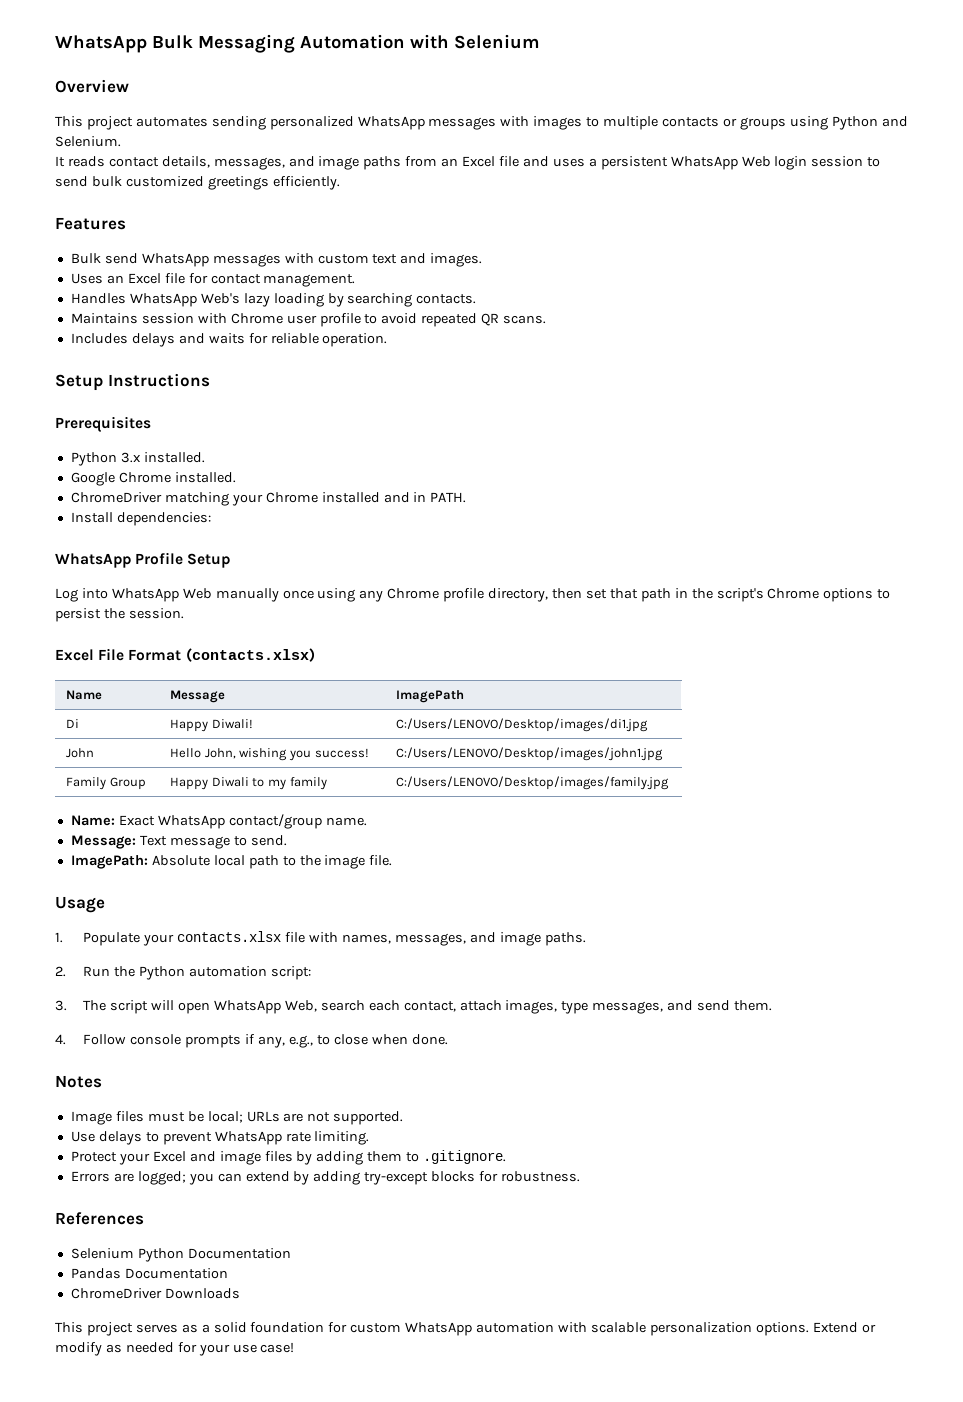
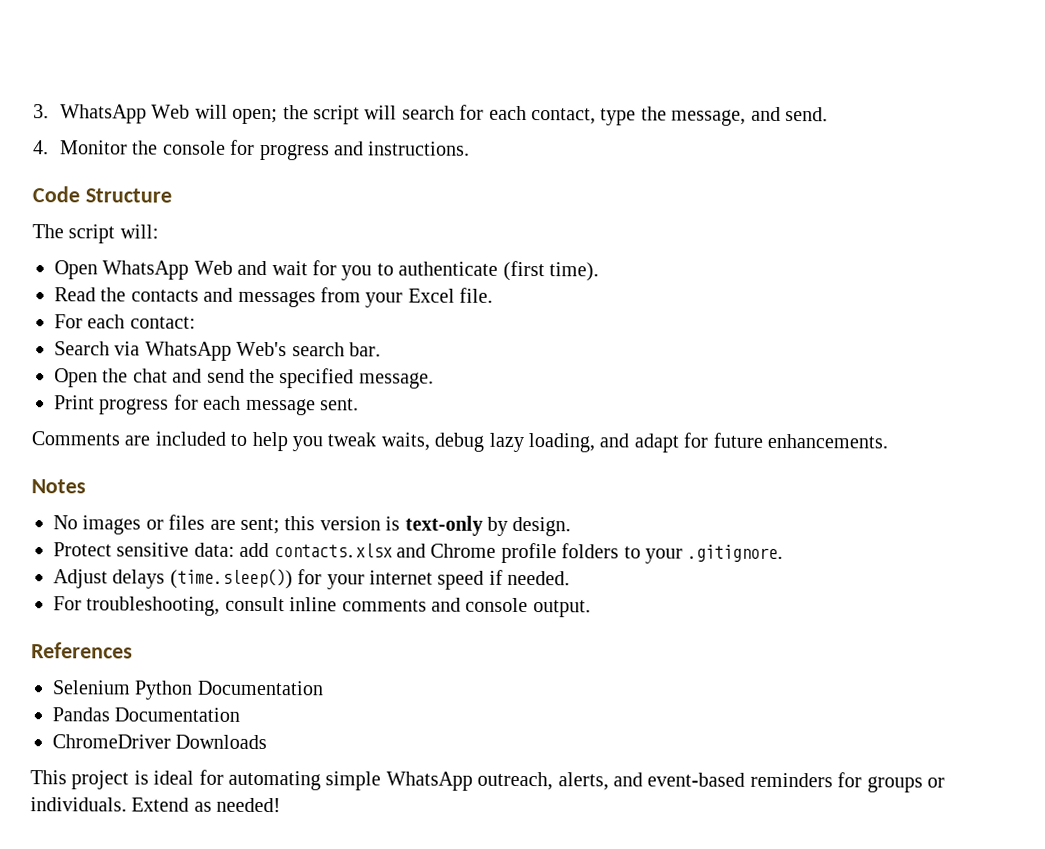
- WhatsApp Bulk Messaging Automation with Selenium
- Overview
- This project automates sending personalized WhatsApp messages with images to multiple contacts or groups using Python and Selenium.
- It reads contact details, messages, and image paths from an Excel file and uses a persistent WhatsApp Web login session to send bulk customized greetings efficiently.
- Features
- Bulk send WhatsApp messages with custom text and images.
- Uses an Excel file for contact management.
- Handles WhatsApp Web's lazy loading by searching contacts.
- Maintains session with Chrome user profile to avoid repeated QR scans.
- Includes delays and waits for reliable operation.
- Setup Instructions
- Prerequisites
- Python 3.x installed.
- Google Chrome installed.
- ChromeDriver matching your Chrome installed and in PATH.
- Install dependencies:
- WhatsApp Profile Setup
- Log into WhatsApp Web manually once using any Chrome profile directory, then set that path in the script's Chrome options to persist the session.
- Excel File Format (contacts.xlsx)
- Name | Message | ImagePath
- Di | Happy Diwali! | C:/Users/LENOVO/Desktop/images/di1.jpg
- John | Hello John, wishing you success! | C:/Users/LENOVO/Desktop/images/john1.jpg
- Family Group | Happy Diwali to my family | C:/Users/LENOVO/Desktop/images/family.jpg
- Name: Exact WhatsApp contact/group name.
- Message: Text message to send.
- ImagePath: Absolute local path to the image file.
- Usage
- 1. Populate your contacts.xlsx file with names, messages, and image paths.
- 2. Run the Python automation script:
- 3. The script will open WhatsApp Web, search each contact, attach images, type messages, and send them.
- 4. Follow console prompts if any, e.g., to close when done.
+ 3. WhatsApp Web will open; the script will search for each contact, type the message, and send.
+ 4. Monitor the console for progress and instructions.
+ Code Structure
+ The script will:
+ Open WhatsApp Web and wait for you to authenticate (first time).
+ Read the contacts and messages from your Excel file.
+ For each contact:
+ Search via WhatsApp Web's search bar.
+ Open the chat and send the specified message.
+ Print progress for each message sent.
+ Comments are included to help you tweak waits, debug lazy loading, and adapt for future enhancements.
  Notes
- Image files must be local; URLs are not supported.
- Use delays to prevent WhatsApp rate limiting.
- Protect your Excel and image files by adding them to .gitignore.
- Errors are logged; you can extend by adding try-except blocks for robustness.
+ No images or files are sent; this version is text-only by design.
+ Protect sensitive data: add contacts.xlsx and Chrome profile folders to your .gitignore.
+ Adjust delays (time.sleep()) for your internet speed if needed.
+ For troubleshooting, consult inline comments and console output.
- This project serves as a solid foundation for custom WhatsApp automation with scalable personalization options. Extend or modify as needed for your use case!
+ This project is ideal for automating simple WhatsApp outreach, alerts, and event-based reminders for groups or individuals. Extend as needed!

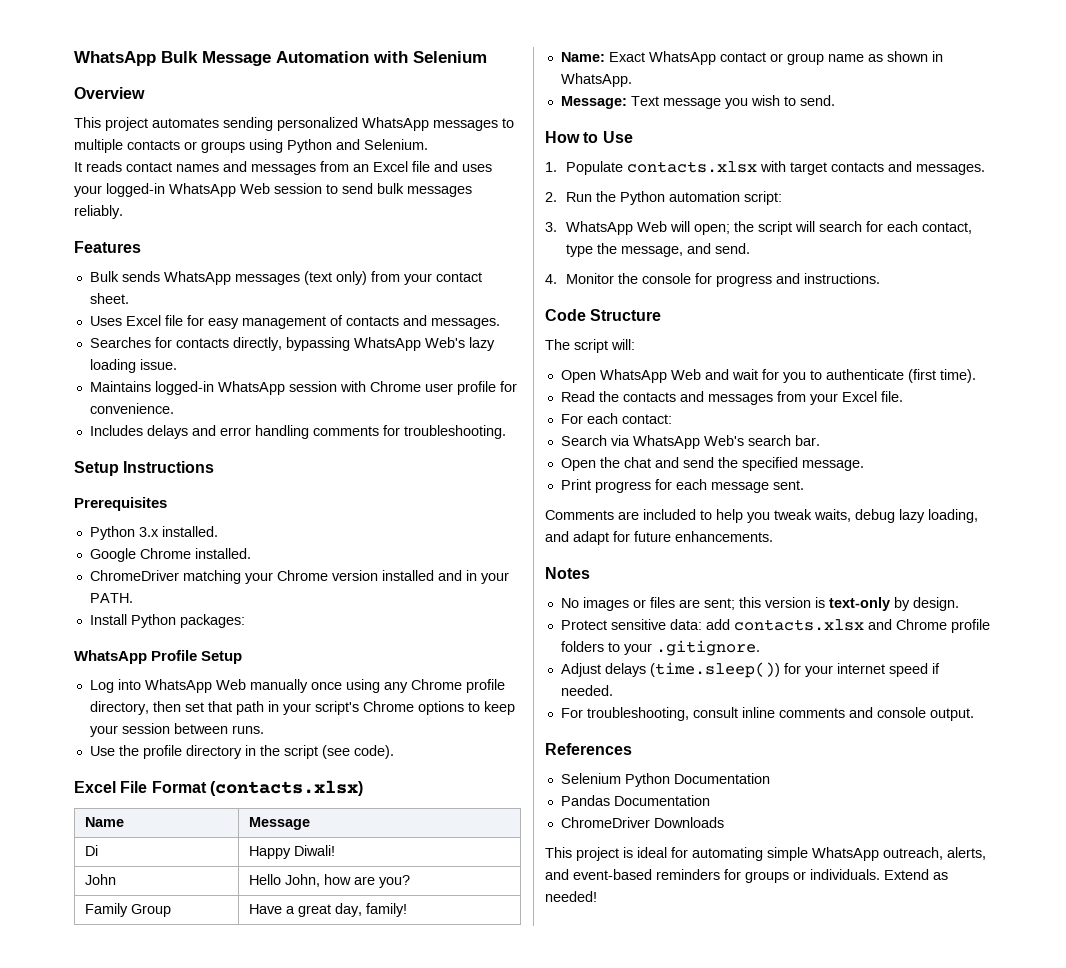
+ WhatsApp Bulk Message Automation with Selenium
+ Overview
+ This project automates sending personalized WhatsApp messages to multiple contacts or groups using Python and Selenium.
+ It reads contact names and messages from an Excel file and uses your logged-in WhatsApp Web session to send bulk messages reliably.
+ Features
+ Bulk sends WhatsApp messages (text only) from your contact sheet.
+ Uses Excel file for easy management of contacts and messages.
+ Searches for contacts directly, bypassing WhatsApp Web's lazy loading issue.
+ Maintains logged-in WhatsApp session with Chrome user profile for convenience.
+ Includes delays and error handling comments for troubleshooting.
+ Setup Instructions
+ Prerequisites
+ Python 3.x installed.
+ Google Chrome installed.
+ ChromeDriver matching your Chrome version installed and in your PATH.
+ Install Python packages:
+ WhatsApp Profile Setup
+ Log into WhatsApp Web manually once using any Chrome profile directory, then set that path in your script's Chrome options to keep your session between runs.
+ Use the profile directory in the script (see code).
+ Excel File Format (contacts.xlsx)
+ Name | Message
+ Di | Happy Diwali!
+ John | Hello John, how are you?
+ Family Group | Have a great day, family!
+ Name: Exact WhatsApp contact or group name as shown in WhatsApp.
+ Message: Text message you wish to send.
+ How to Use
+ 1. Populate contacts.xlsx with target contacts and messages.
+ 2. Run the Python automation script:

